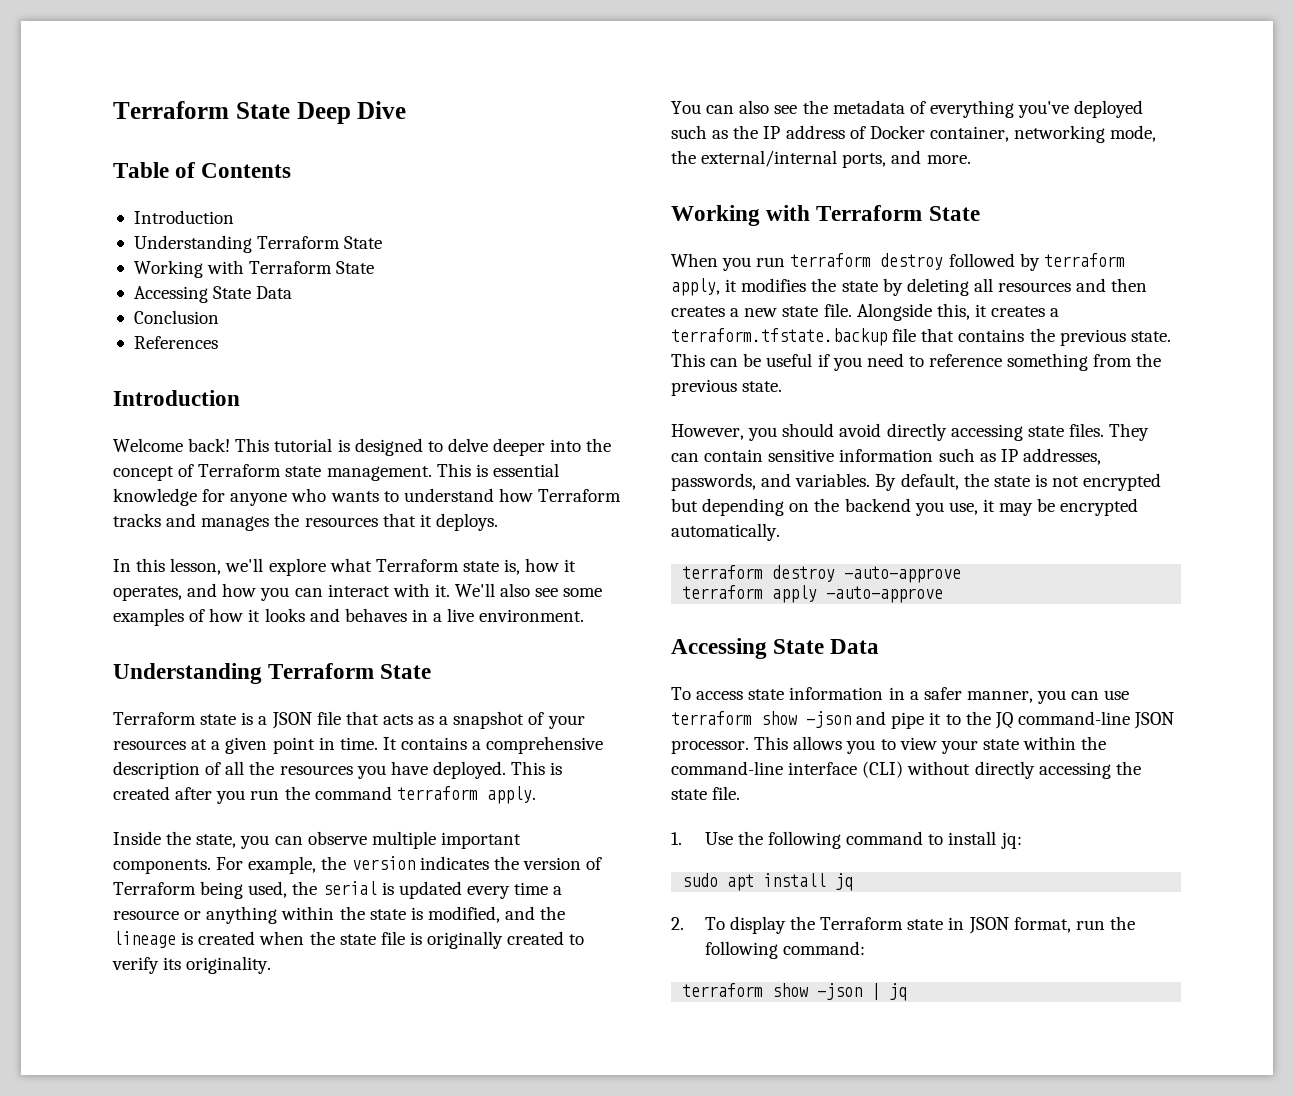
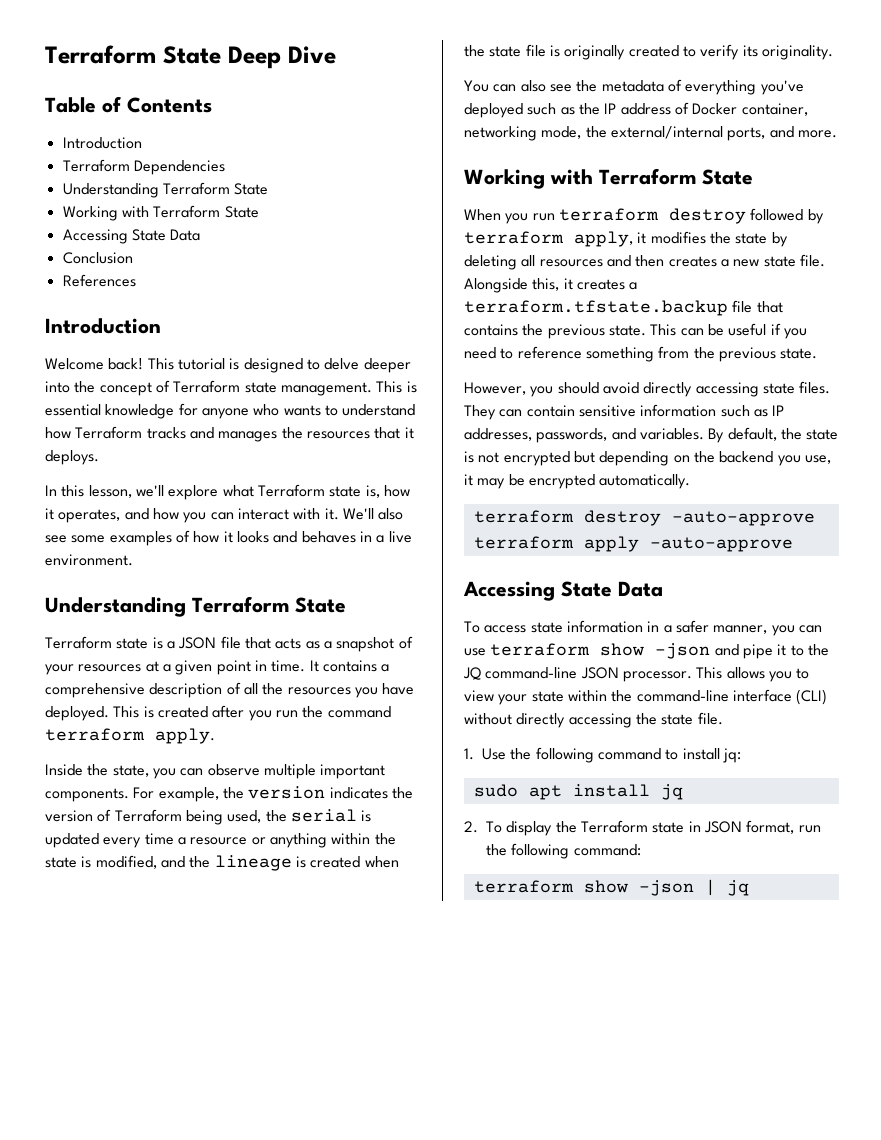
+ Terraform Dependencies

